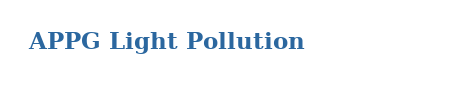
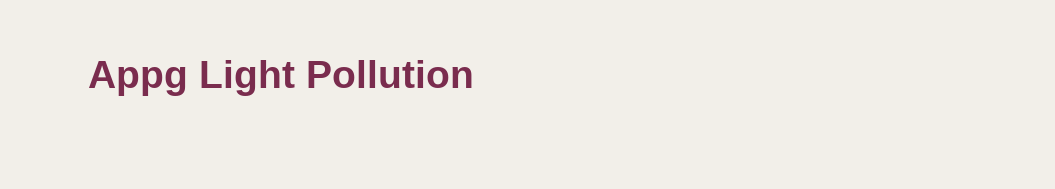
- APPG Light Pollution
+ Appg Light Pollution

